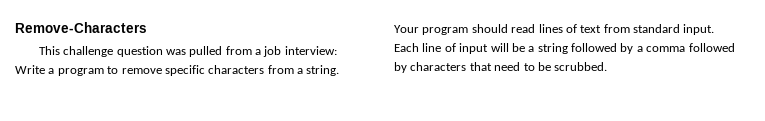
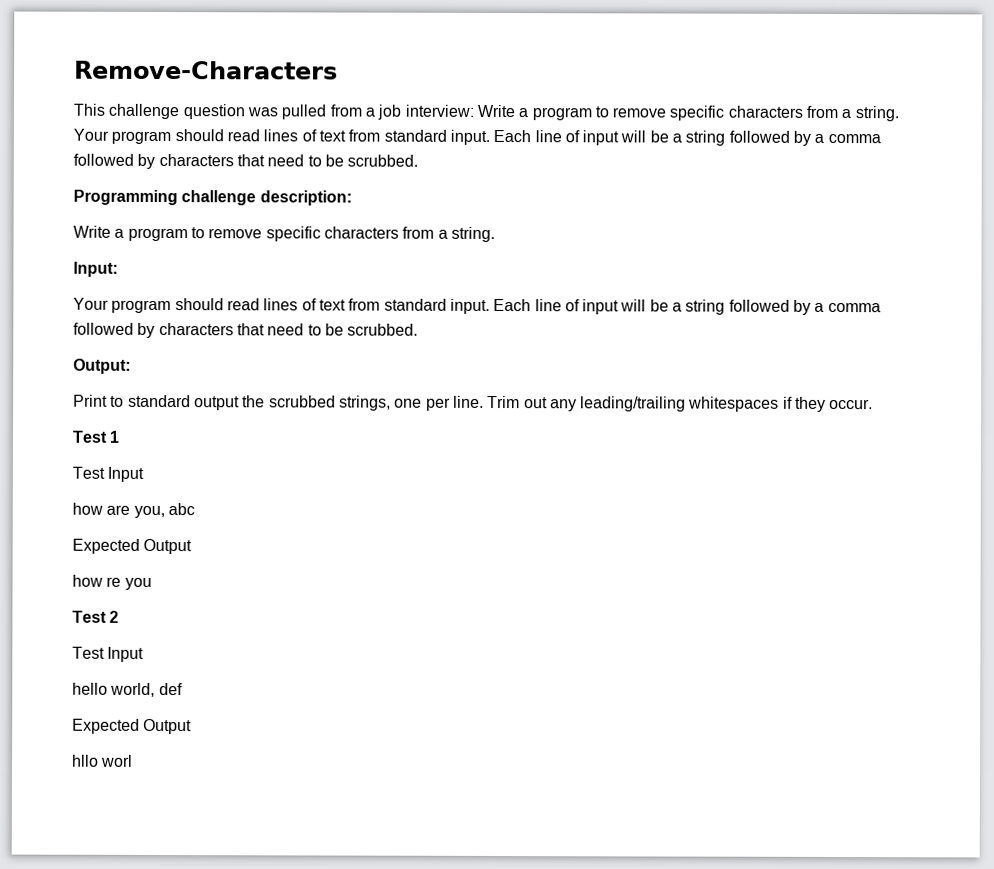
+ Programming challenge description:
+ Write a program to remove specific characters from a string.
+ Input:
+ Your program should read lines of text from standard input. Each line of input will be a string followed by a comma followed by characters that need to be scrubbed.
+ Output:
+ Print to standard output the scrubbed strings, one per line. Trim out any leading/trailing whitespaces if they occur.
+ Test 1
+ Test Input
+ how are you, abc
+ Expected Output
+ how re you
+ Test 2
+ Test Input
+ hello world, def
+ Expected Output
+ hllo worl

